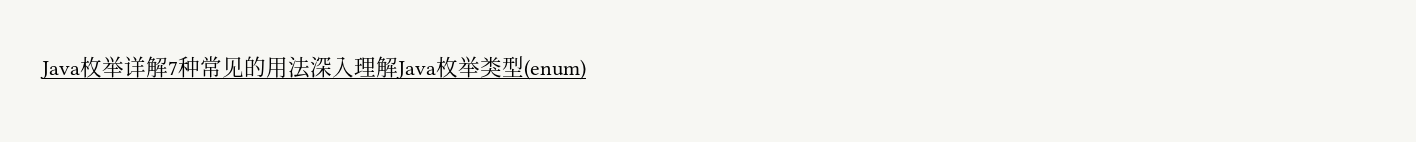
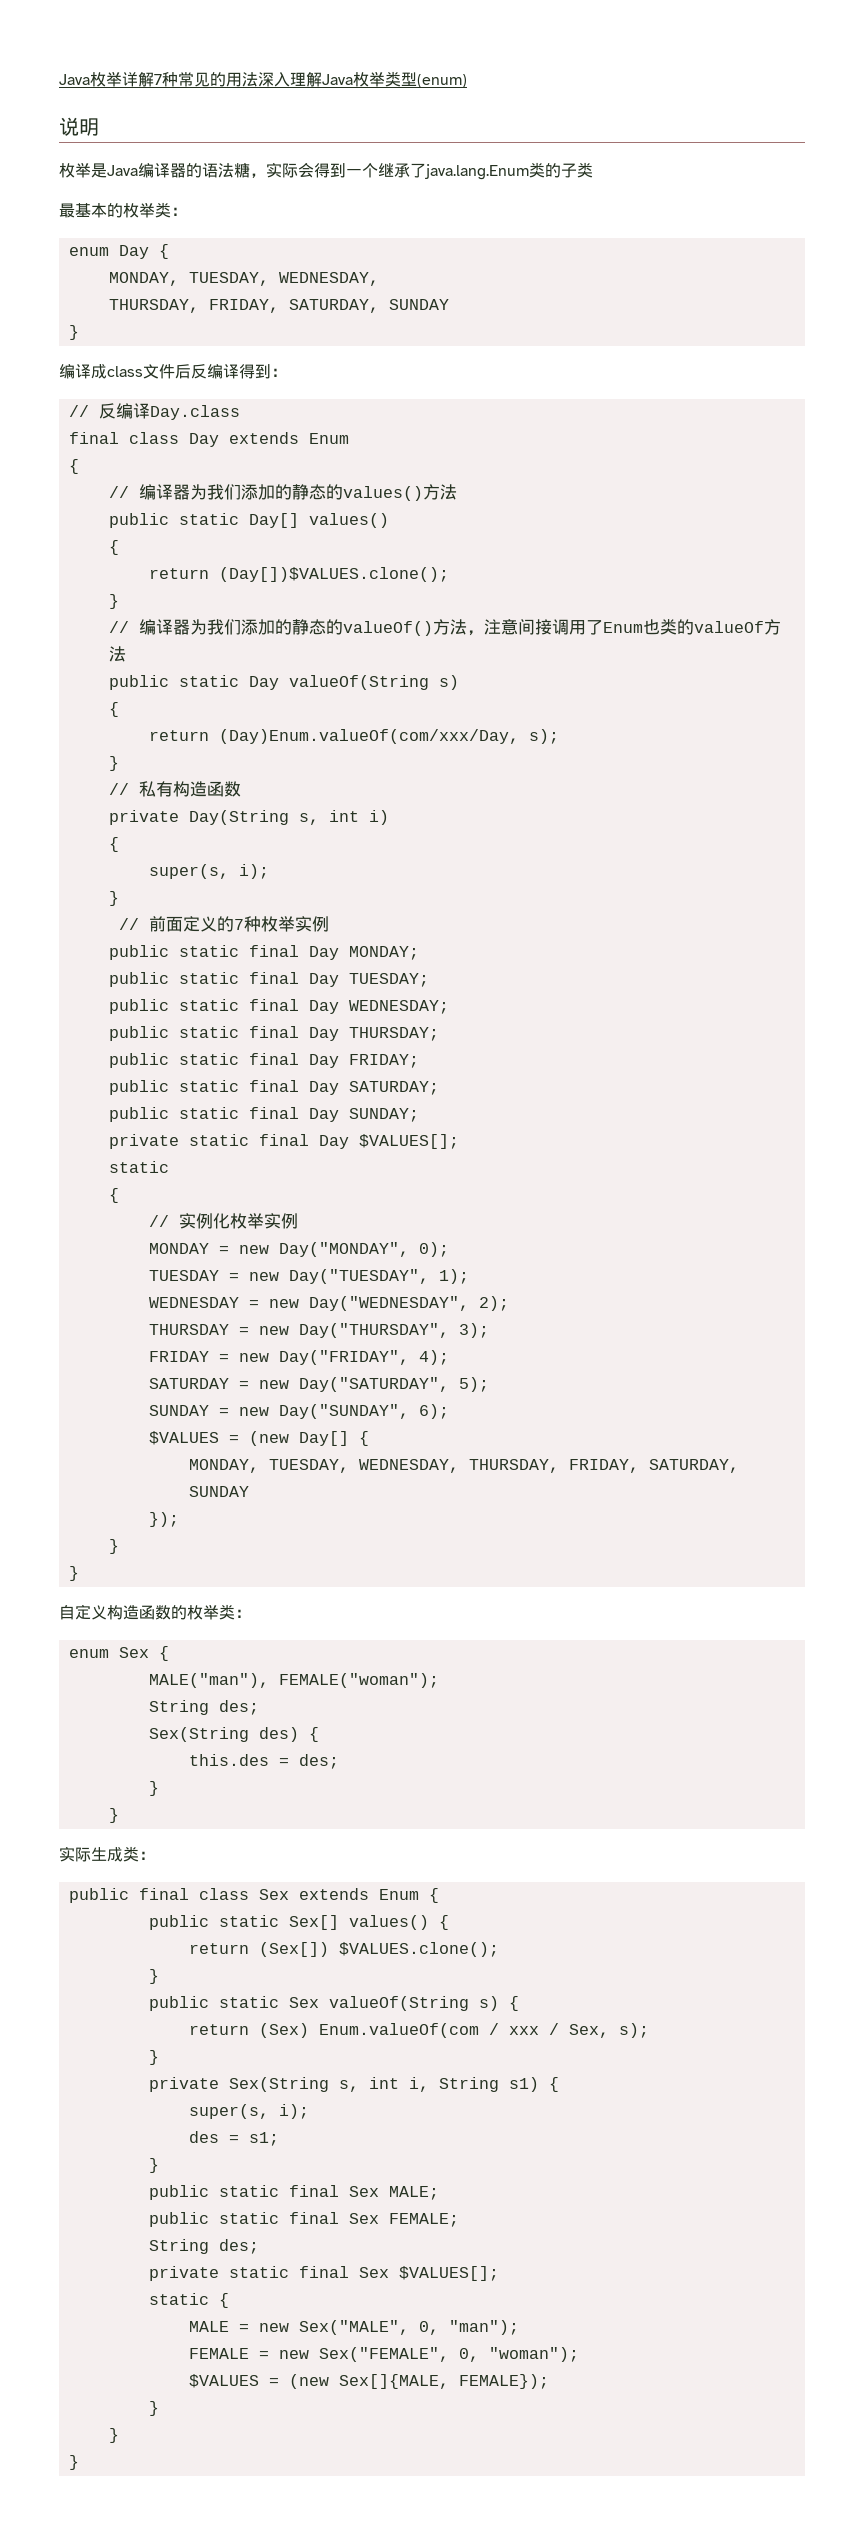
+ 说明
+ 枚举是Java编译器的语法糖，实际会得到一个继承了java.lang.Enum类的子类
+ 最基本的枚举类：
+ enum Day {
+ MONDAY, TUESDAY, WEDNESDAY,
+ THURSDAY, FRIDAY, SATURDAY, SUNDAY
+ }
+ 编译成class文件后反编译得到：
+ // 反编译Day.class
+ final class Day extends Enum
+ {
+ // 编译器为我们添加的静态的values()方法
+ public static Day[] values()
+ {
+ return (Day[])$VALUES.clone();
+ }
+ // 编译器为我们添加的静态的valueOf()方法，注意间接调用了Enum也类的valueOf方法
+ public static Day valueOf(String s)
+ {
+ return (Day)Enum.valueOf(com/xxx/Day, s);
+ }
+ // 私有构造函数
+ private Day(String s, int i)
+ {
+ super(s, i);
+ }
+ // 前面定义的7种枚举实例
+ public static final Day MONDAY;
+ public static final Day TUESDAY;
+ public static final Day WEDNESDAY;
+ public static final Day THURSDAY;
+ public static final Day FRIDAY;
+ public static final Day SATURDAY;
+ public static final Day SUNDAY;
+ private static final Day $VALUES[];
+ static
+ {
+ // 实例化枚举实例
+ MONDAY = new Day("MONDAY", 0);
+ TUESDAY = new Day("TUESDAY", 1);
+ WEDNESDAY = new Day("WEDNESDAY", 2);
+ THURSDAY = new Day("THURSDAY", 3);
+ FRIDAY = new Day("FRIDAY", 4);
+ SATURDAY = new Day("SATURDAY", 5);
+ SUNDAY = new Day("SUNDAY", 6);
+ $VALUES = (new Day[] {
+ MONDAY, TUESDAY, WEDNESDAY, THURSDAY, FRIDAY, SATURDAY, SUNDAY
+ });
+ }
+ }
+ 自定义构造函数的枚举类：
+ enum Sex {
+ MALE("man"), FEMALE("woman");
+ String des;
+ Sex(String des) {
+ this.des = des;
+ }
+ }
+ 实际生成类：
+ public final class Sex extends Enum {
+ public static Sex[] values() {
+ return (Sex[]) $VALUES.clone();
+ }
+ public static Sex valueOf(String s) {
+ return (Sex) Enum.valueOf(com / xxx / Sex, s);
+ }
+ private Sex(String s, int i, String s1) {
+ super(s, i);
+ des = s1;
+ }
+ public static final Sex MALE;
+ public static final Sex FEMALE;
+ String des;
+ private static final Sex $VALUES[];
+ static {
+ MALE = new Sex("MALE", 0, "man");
+ FEMALE = new Sex("FEMALE", 0, "woman");
+ $VALUES = (new Sex[]{MALE, FEMALE});
+ }
+ }
+ }

